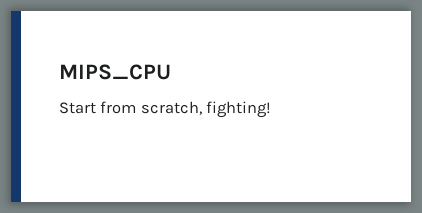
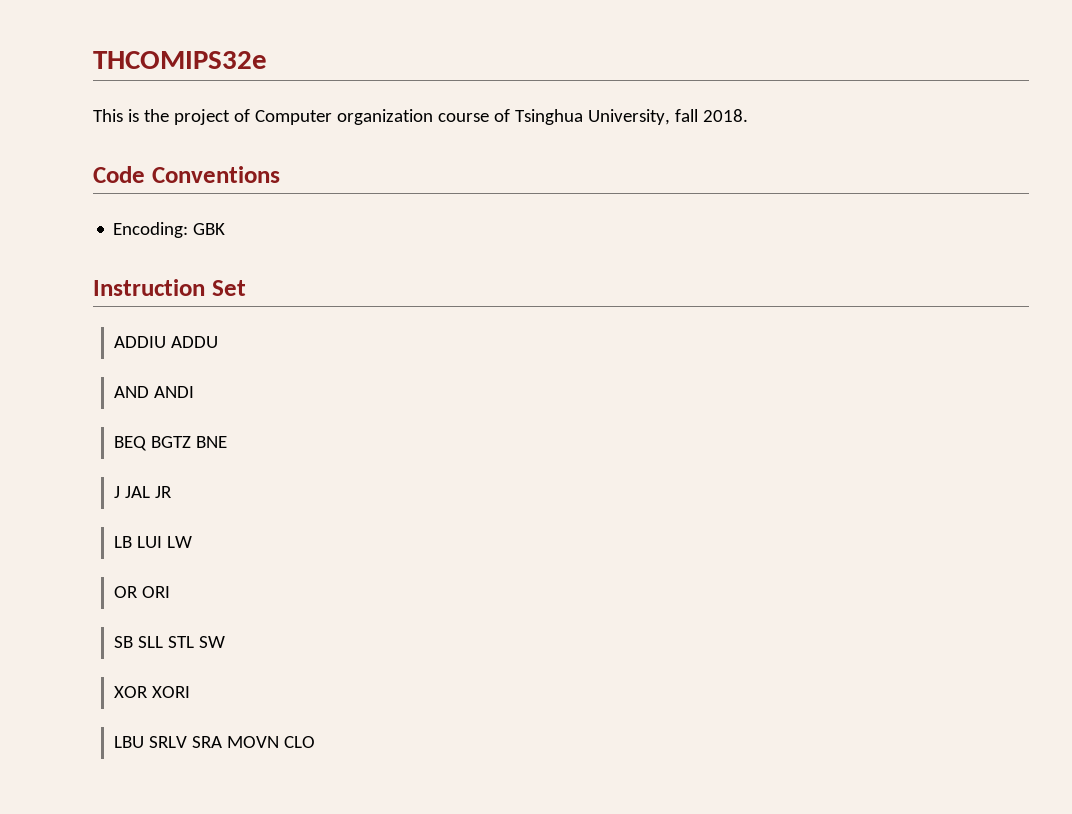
- MIPS_CPU
- Start from scratch, fighting!
+ THCOMIPS32e
+ This is the project of Computer organization course of Tsinghua University, fall 2018.
+ Code Conventions
+ Encoding: GBK
+ Instruction Set
+ ADDIU ADDU
+ AND ANDI
+ BEQ BGTZ BNE
+ J JAL JR
+ LB LUI LW
+ OR ORI
+ SB SLL STL SW
+ XOR XORI
+ LBU SRLV SRA MOVN CLO

